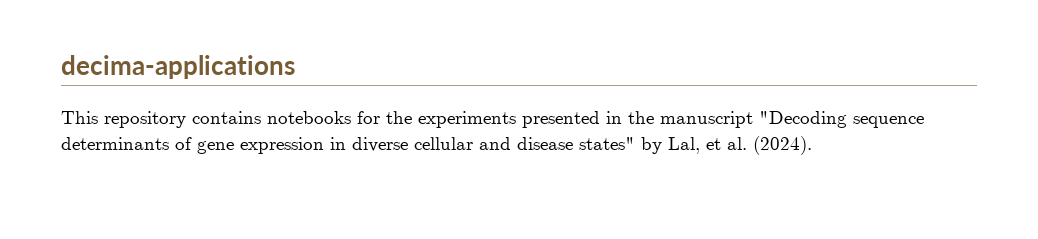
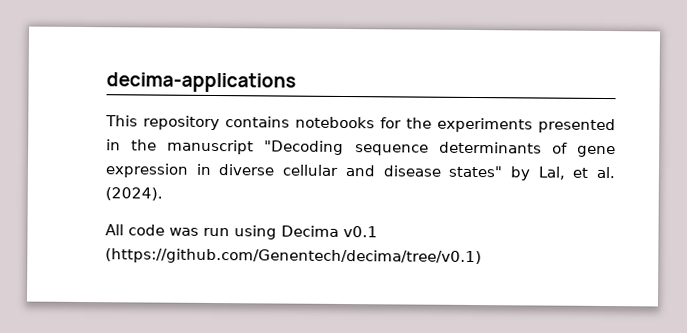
+ All code was run using Decima v0.1 (https://github.com/Genentech/decima/tree/v0.1)

